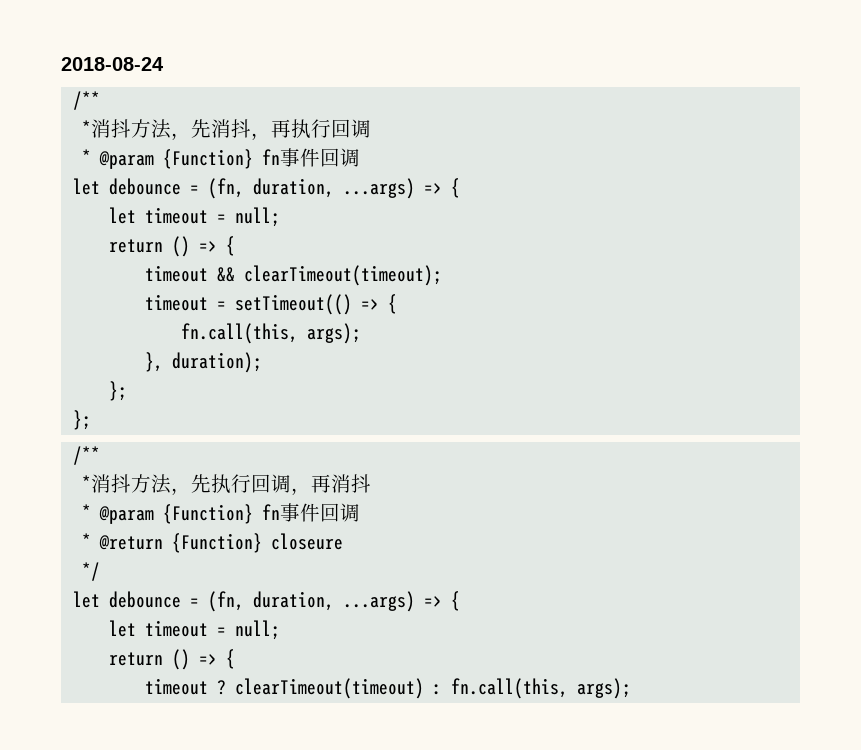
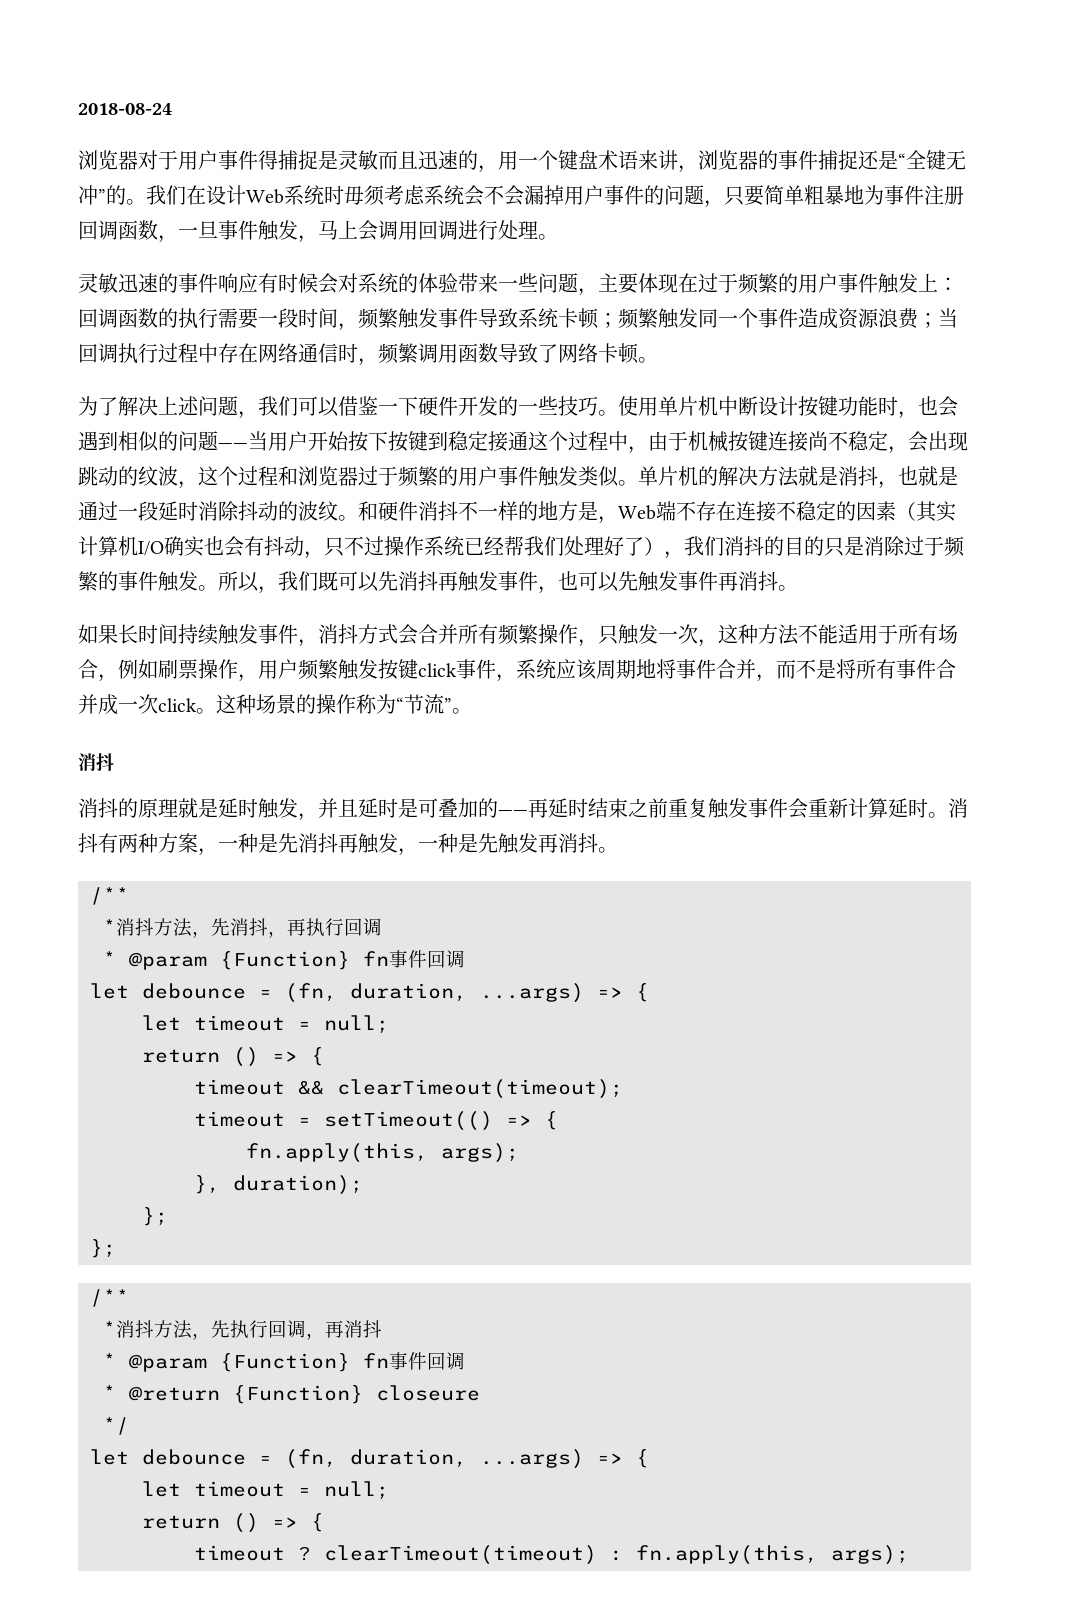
+ 浏览器对于用户事件得捕捉是灵敏而且迅速的，用一个键盘术语来讲，浏览器的事件捕捉还是“全键无冲”的。我们在设计Web系统时毋须考虑系统会不会漏掉用户事件的问题，只要简单粗暴地为事件注册回调函数，一旦事件触发，马上会调用回调进行处理。
+ 灵敏迅速的事件响应有时候会对系统的体验带来一些问题，主要体现在过于频繁的用户事件触发上：回调函数的执行需要一段时间，频繁触发事件导致系统卡顿；频繁触发同一个事件造成资源浪费；当回调执行过程中存在网络通信时，频繁调用函数导致了网络卡顿。
+ 为了解决上述问题，我们可以借鉴一下硬件开发的一些技巧。使用单片机中断设计按键功能时，也会遇到相似的问题——当用户开始按下按键到稳定接通这个过程中，由于机械按键连接尚不稳定，会出现跳动的纹波，这个过程和浏览器过于频繁的用户事件触发类似。单片机的解决方法就是消抖，也就是通过一段延时消除抖动的波纹。和硬件消抖不一样的地方是，Web端不存在连接不稳定的因素（其实计算机I/O确实也会有抖动，只不过操作系统已经帮我们处理好了），我们消抖的目的只是消除过于频繁的事件触发。所以，我们既可以先消抖再触发事件，也可以先触发事件再消抖。
+ 如果长时间持续触发事件，消抖方式会合并所有频繁操作，只触发一次，这种方法不能适用于所有场合，例如刷票操作，用户频繁触发按键click事件，系统应该周期地将事件合并，而不是将所有事件合并成一次click。这种场景的操作称为“节流”。
+ 消抖
+ 消抖的原理就是延时触发，并且延时是可叠加的——再延时结束之前重复触发事件会重新计算延时。消抖有两种方案，一种是先消抖再触发，一种是先触发再消抖。
  timeout = setTimeout(() => {
- fn.call(this, args);
+ fn.apply(this, args);
- timeout ? clearTimeout(timeout) : fn.call(this, args);
+ timeout ? clearTimeout(timeout) : fn.apply(this, args);

